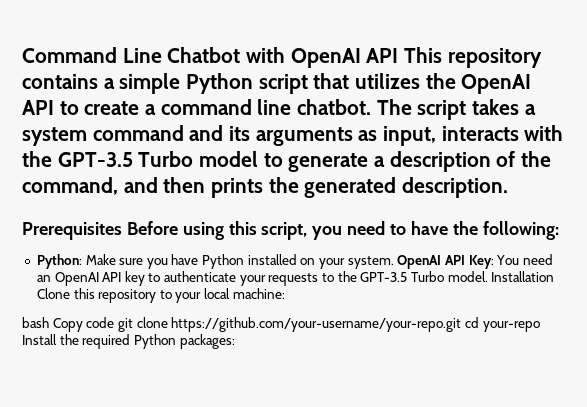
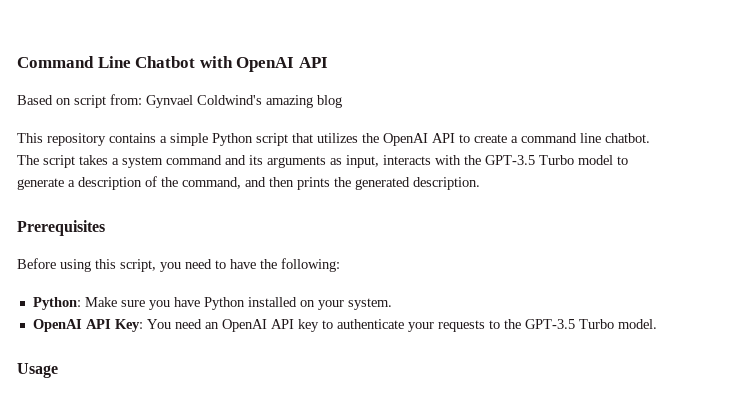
- Command Line Chatbot with OpenAI API This repository contains a simple Python script that utilizes the OpenAI API to create a command line chatbot.
+ Command Line Chatbot with OpenAI API
+ Based on script from: Gynvael Coldwind's amazing blog
+ This repository contains a simple Python script that utilizes the OpenAI API to create a command line chatbot.
- Prerequisites Before using this script, you need to have the following:
+ Prerequisites
+ Before using this script, you need to have the following:
- Python: Make sure you have Python installed on your system. OpenAI API Key: You need an OpenAI API key to authenticate your requests to the GPT-3.5 Turbo model. Installation Clone this repository to your local machine:
- bash Copy code git clone https://github.com/your-username/your-repo.git cd your-repo Install the required Python packages:
+ Python: Make sure you have Python installed on your system.
+ OpenAI API Key: You need an OpenAI API key to authenticate your requests to the GPT-3.5 Turbo model.
+ Usage

